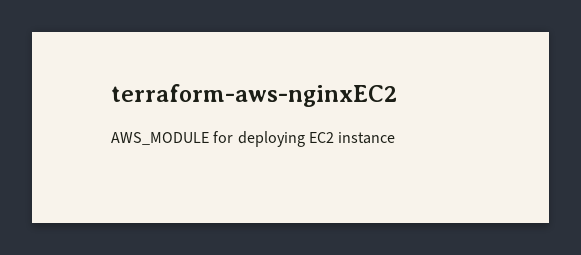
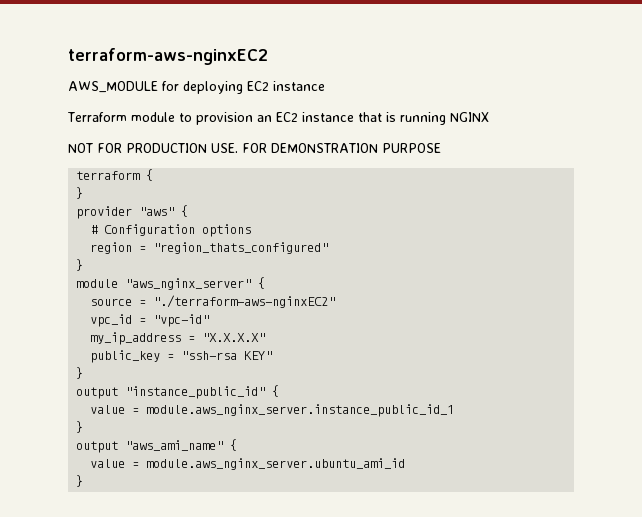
+ Terraform module to provision an EC2 instance that is running NGINX
+ NOT FOR PRODUCTION USE. FOR DEMONSTRATION PURPOSE
+ terraform {
+ }
+ provider "aws" {
+ # Configuration options
+ region = "region_thats_configured"
+ }
+ module "aws_nginx_server" {
+ source = "./terraform-aws-nginxEC2"
+ vpc_id = "vpc-id"
+ my_ip_address = "X.X.X.X"
+ public_key = "ssh-rsa KEY"
+ }
+ output "instance_public_id" {
+ value = module.aws_nginx_server.instance_public_id_1
+ }
+ output "aws_ami_name" {
+ value = module.aws_nginx_server.ubuntu_ami_id
+ }

